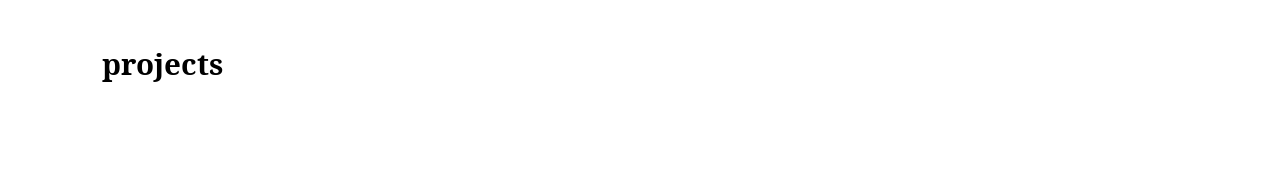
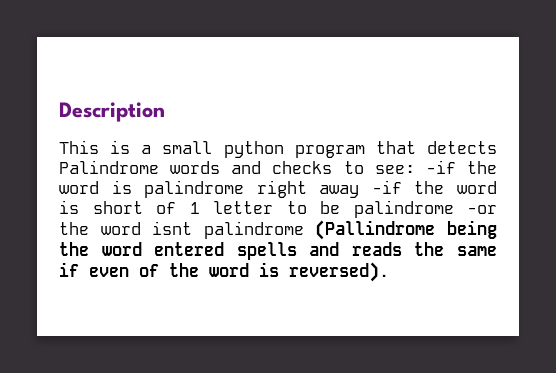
- projects
+ Description
+ This is a small python program that detects Palindrome words and checks to see: -if the word is palindrome right away -if the word is short of 1 letter to be palindrome -or the word isnt palindrome (Pallindrome being the word entered spells and reads the same if even of the word is reversed).

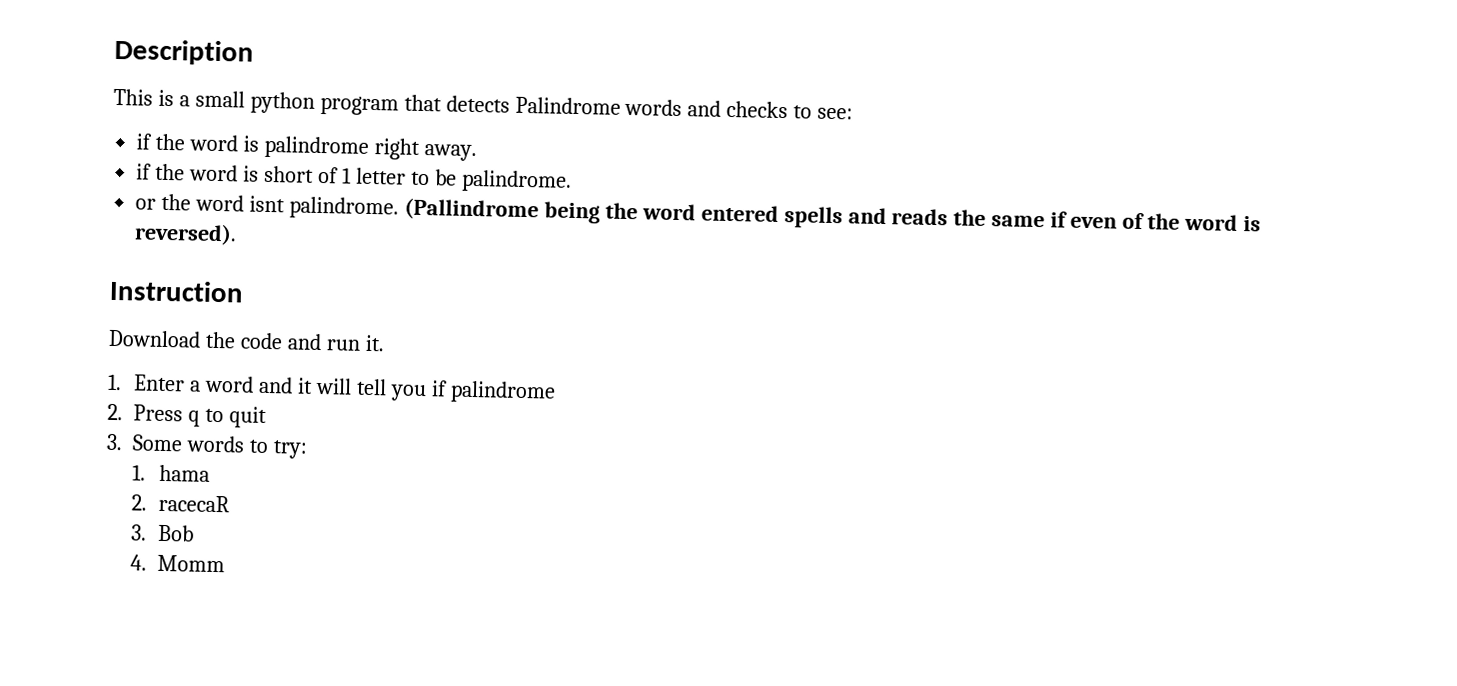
- This is a small python program that detects Palindrome words and checks to see: -if the word is palindrome right away -if the word is short of 1 letter to be palindrome -or the word isnt palindrome (Pallindrome being the word entered spells and reads the same if even of the word is reversed).
+ This is a small python program that detects Palindrome words and checks to see:
+ if the word is palindrome right away.
+ if the word is short of 1 letter to be palindrome.
+ or the word isnt palindrome. (Pallindrome being the word entered spells and reads the same if even of the word is reversed).
+ Instruction
+ Download the code and run it.
+ 1. Enter a word and it will tell you if palindrome
+ 2. Press q to quit
+ 3. Some words to try:
+ 1. hama
+ 2. racecaR
+ 3. Bob
+ 4. Momm

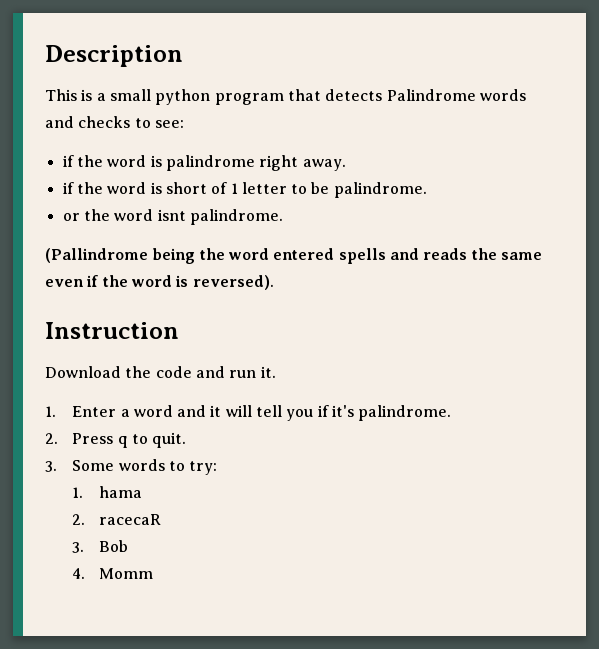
- or the word isnt palindrome. (Pallindrome being the word entered spells and reads the same if even of the word is reversed).
+ or the word isnt palindrome.
+ (Pallindrome being the word entered spells and reads the same even if the word is reversed).
- 1. Enter a word and it will tell you if palindrome
+ 1. Enter a word and it will tell you if it's palindrome.
- 2. Press q to quit
+ 2. Press q to quit.

